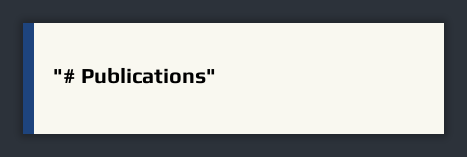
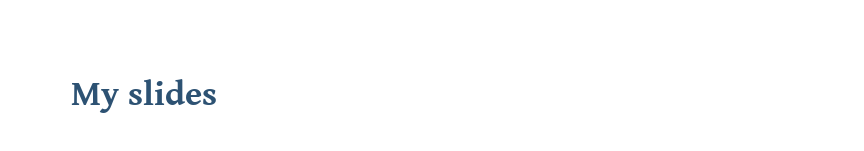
- "# Publications"
+ My slides

